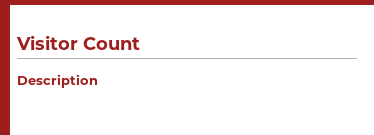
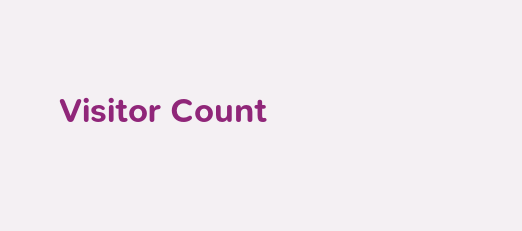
- Description

